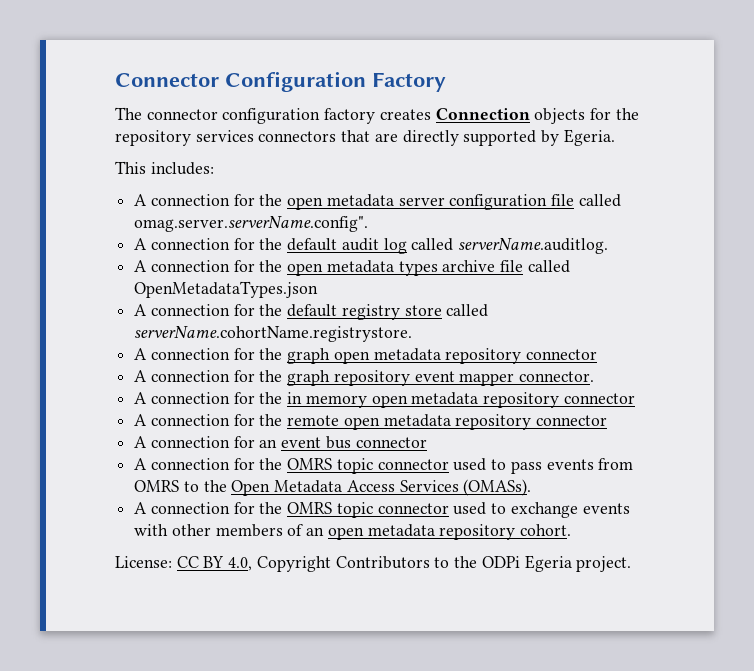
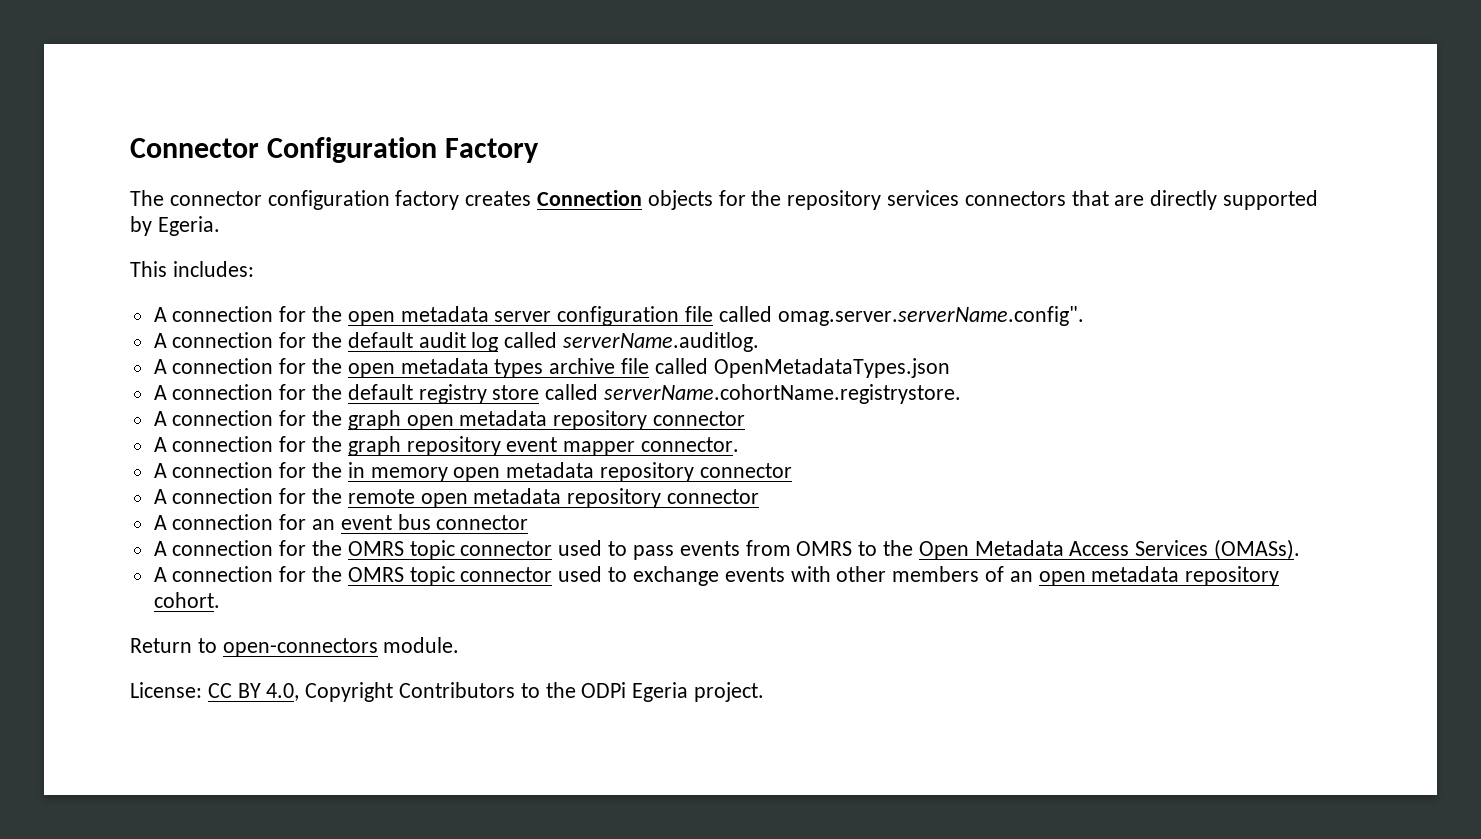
+ Return to open-connectors module.

